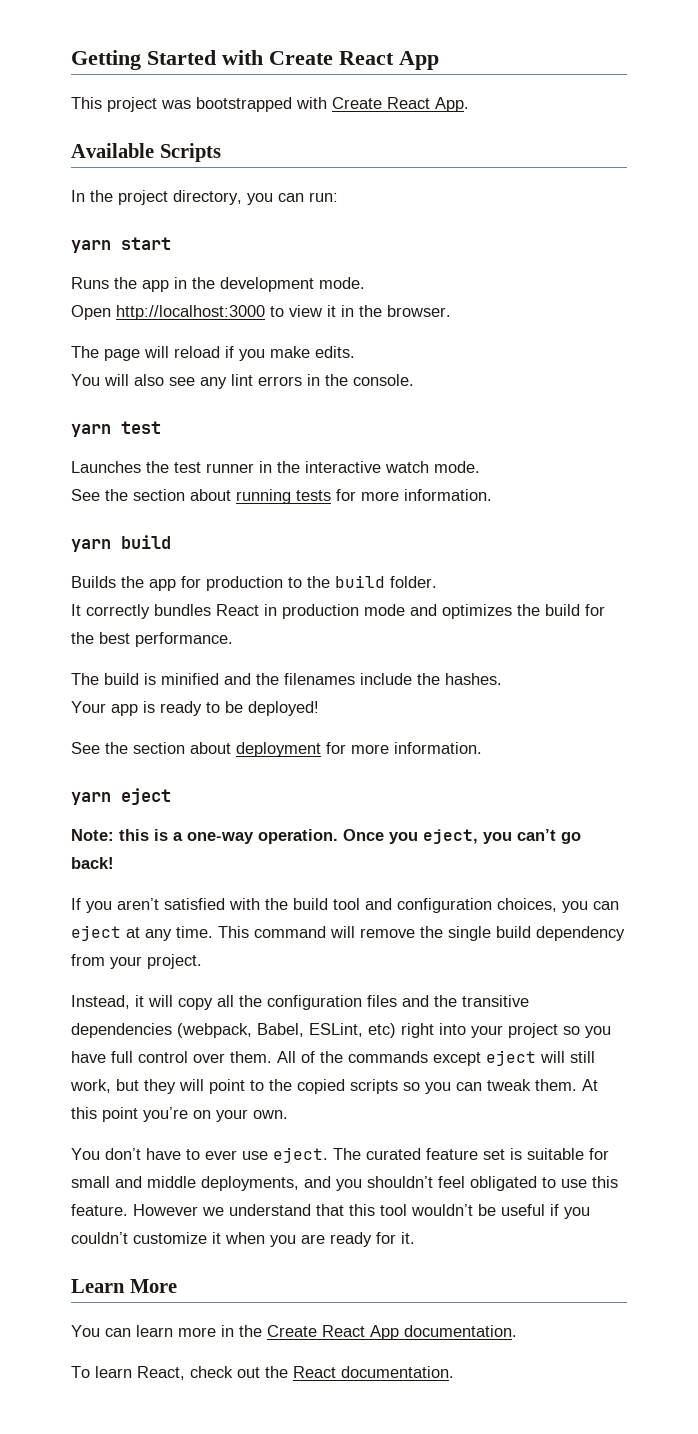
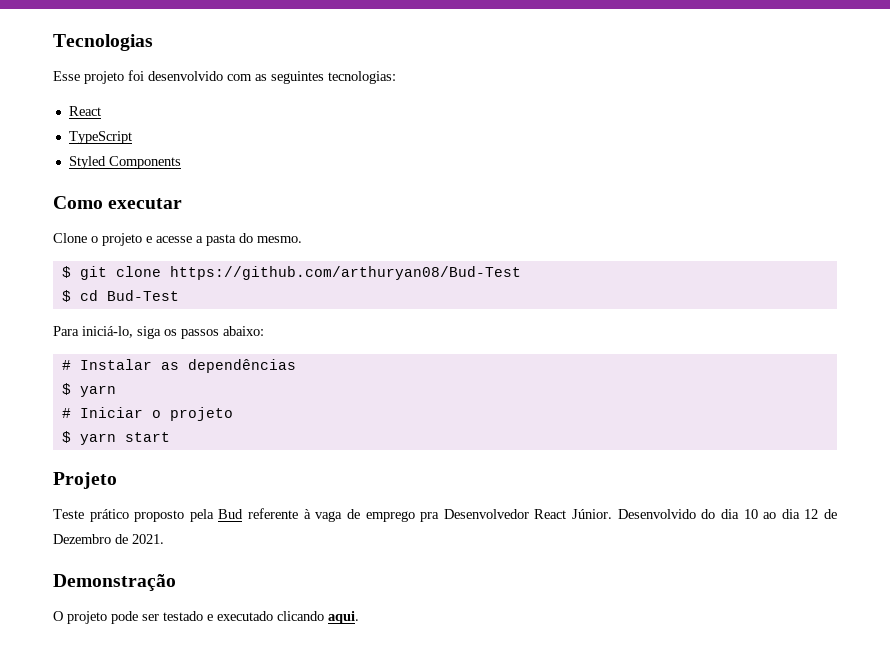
- Getting Started with Create React App
- This project was bootstrapped with Create React App.
- Available Scripts
- In the project directory, you can run:
- yarn start
- Runs the app in the development mode.
- Open http://localhost:3000 to view it in the browser.
- The page will reload if you make edits.
- You will also see any lint errors in the console.
- yarn test
- Launches the test runner in the interactive watch mode.
- See the section about running tests for more information.
- yarn build
- Builds the app for production to the build folder.
- It correctly bundles React in production mode and optimizes the build for the best performance.
- The build is minified and the filenames include the hashes.
- Your app is ready to be deployed!
- See the section about deployment for more information.
- yarn eject
- Note: this is a one-way operation. Once you eject, you can’t go back!
- If you aren’t satisfied with the build tool and configuration choices, you can eject at any time. This command will remove the single build dependency from your project.
- Instead, it will copy all the configuration files and the transitive dependencies (webpack, Babel, ESLint, etc) right into your project so you have full control over them. All of the commands except eject will still work, but they will point to the copied scripts so you can tweak them. At this point you’re on your own.
- You don’t have to ever use eject. The curated feature set is suitable for small and middle deployments, and you shouldn’t feel obligated to use this feature. However we understand that this tool wouldn’t be useful if you couldn’t customize it when you are ready for it.
- Learn More
- You can learn more in the Create React App documentation.
- To learn React, check out the React documentation.
+ Tecnologias
+ Esse projeto foi desenvolvido com as seguintes tecnologias:
+ React
+ TypeScript
+ Styled Components
+ Como executar
+ Clone o projeto e acesse a pasta do mesmo.
+ $ git clone https://github.com/arthuryan08/Bud-Test
+ $ cd Bud-Test
+ Para iniciá-lo, siga os passos abaixo:
+ # Instalar as dependências
+ $ yarn
+ # Iniciar o projeto
+ $ yarn start
+ Projeto
+ Teste prático proposto pela Bud referente à vaga de emprego pra Desenvolvedor React Júnior. Desenvolvido do dia 10 ao dia 12 de Dezembro de 2021.
+ Demonstração
+ O projeto pode ser testado e executado clicando aqui.

